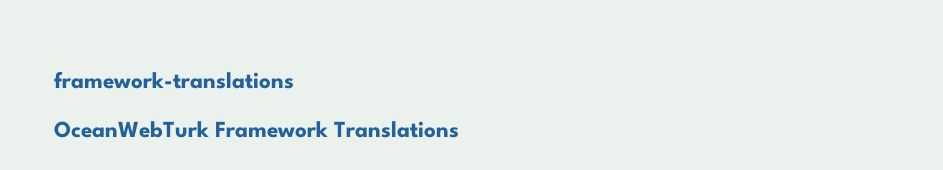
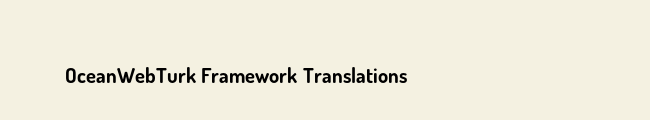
- framework-translations

